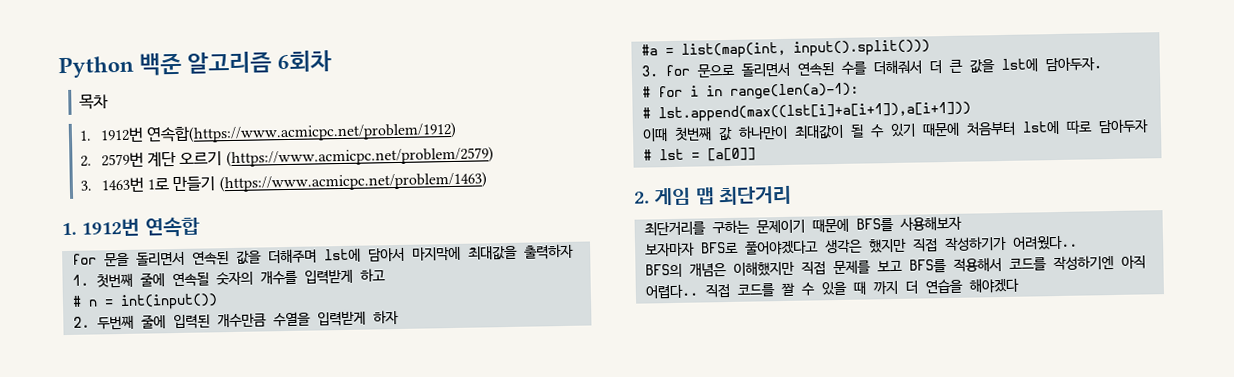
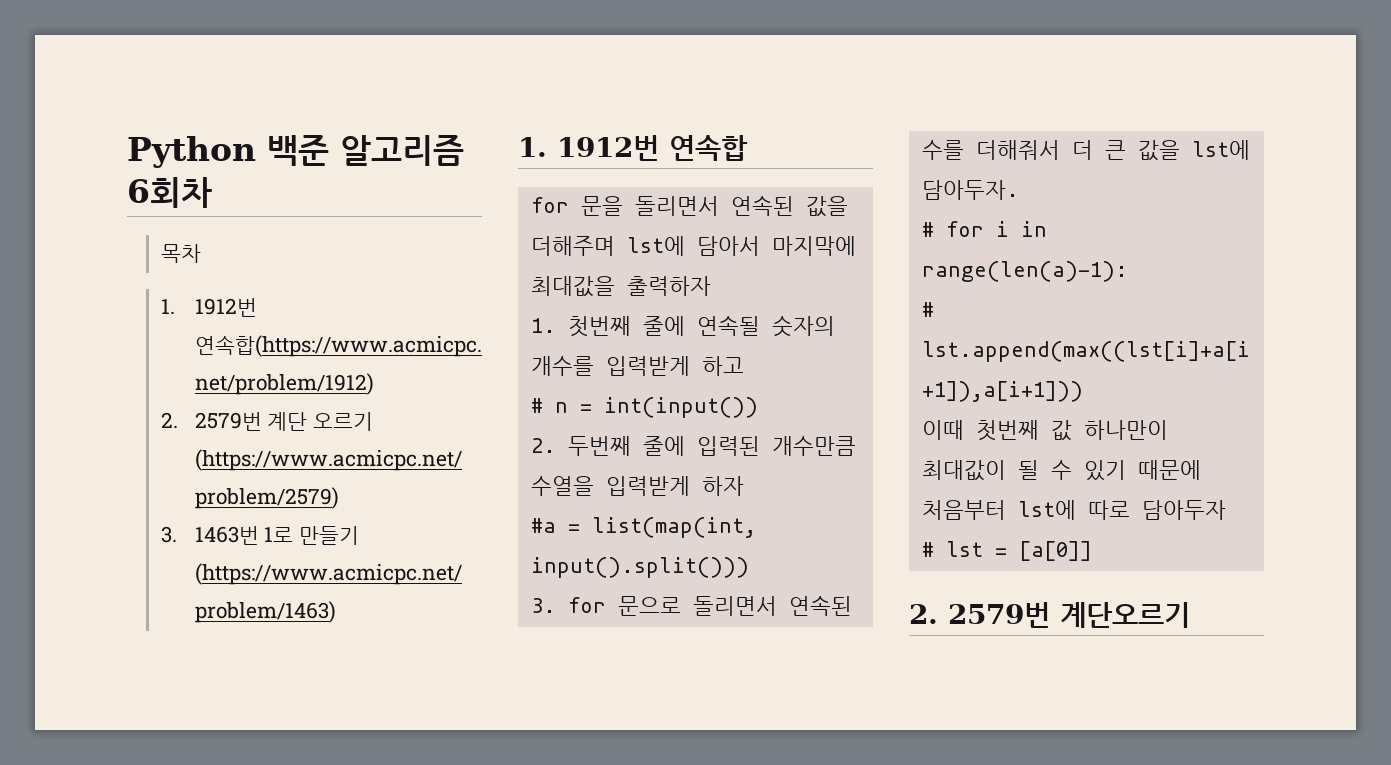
- 2. 게임 맵 최단거리
- 최단거리를 구하는 문제이기 때문에 BFS를 사용해보자
- 보자마자 BFS로 풀어야겠다고 생각은 했지만 직접 작성하기가 어려웠다..
- BFS의 개념은 이해했지만 직접 문제를 보고 BFS를 적용해서 코드를 작성하기엔 아직 어렵다.. 직접 코드를 짤 수 있을 때 까지 더 연습을 해야겠다
+ 2. 2579번 계단오르기

